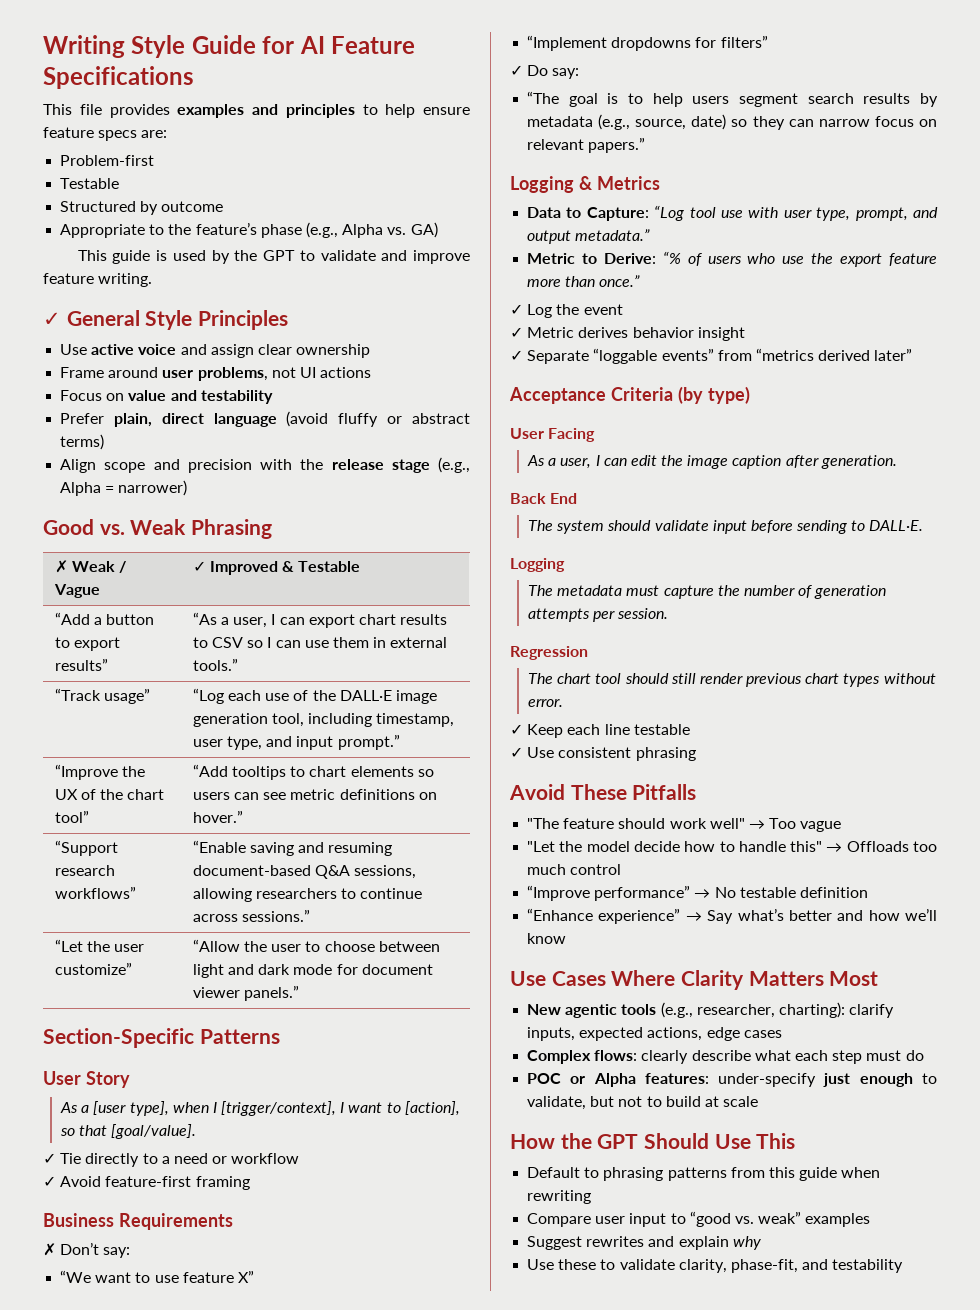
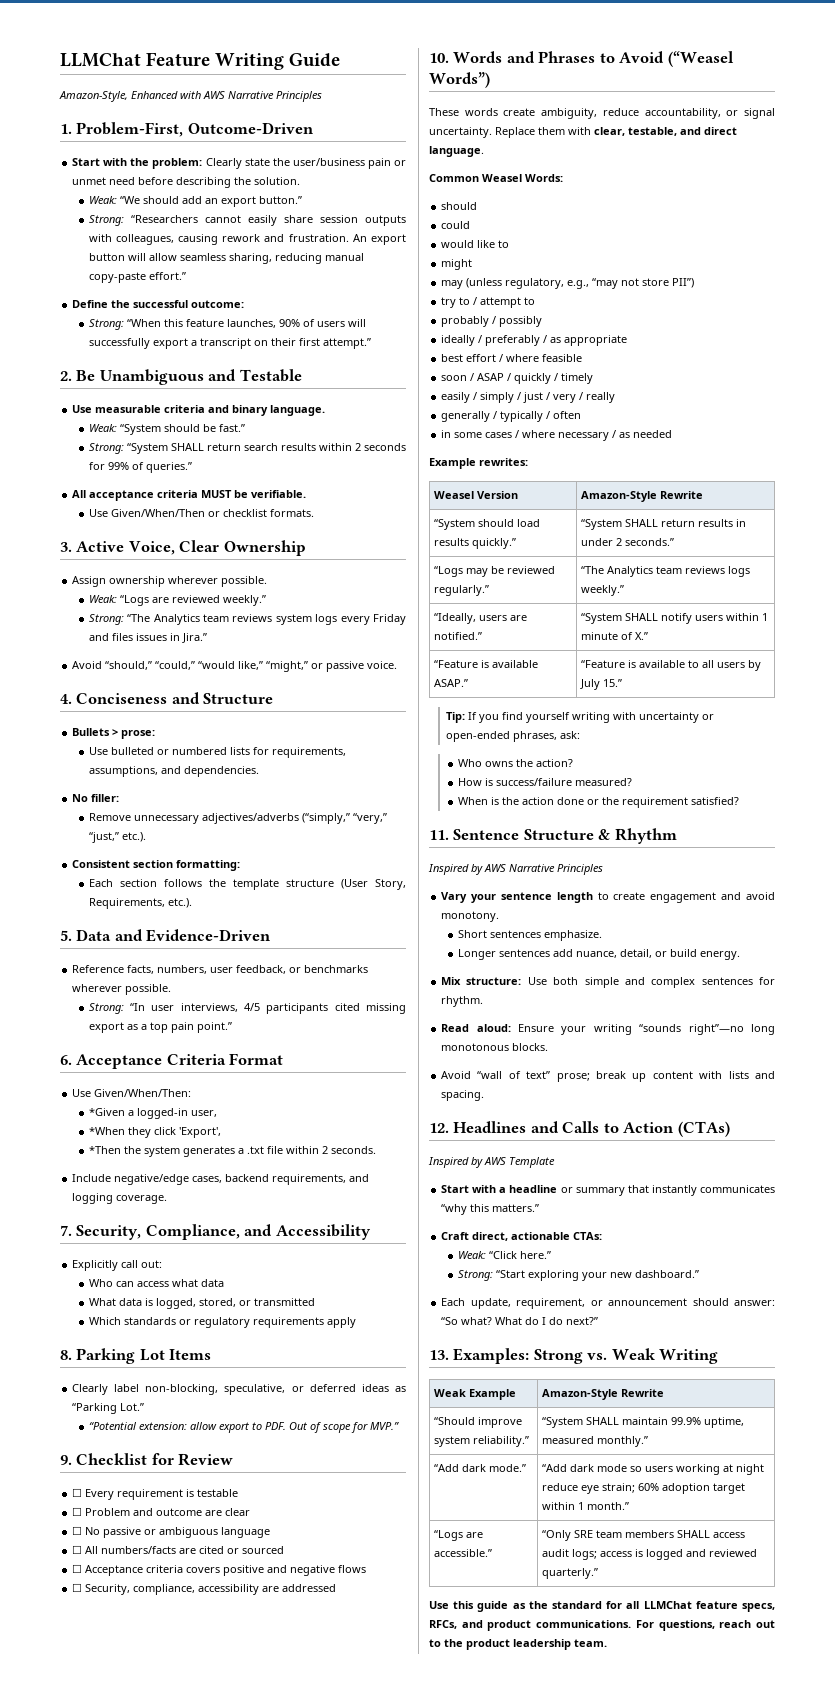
- Writing Style Guide for AI Feature Specifications
- This file provides examples and principles to help ensure feature specs are:
- Problem-first
- Testable
- Structured by outcome
- Appropriate to the feature’s phase (e.g., Alpha vs. GA)
- This guide is used by the GPT to validate and improve feature writing.
- ✓ General Style Principles
- Use active voice and assign clear ownership
- Frame around user problems, not UI actions
- Focus on value and testability
- Prefer plain, direct language (avoid fluffy or abstract terms)
- Align scope and precision with the release stage (e.g., Alpha = narrower)
- Good vs. Weak Phrasing
- ✗ Weak / Vague | ✓ Improved & Testable
- “Add a button to export results” | “As a user, I can export chart results to CSV so I can use them in external tools.”
- “Track usage” | “Log each use of the DALL·E image generation tool, including timestamp, user type, and input prompt.”
- “Improve the UX of the chart tool” | “Add tooltips to chart elements so users can see metric definitions on hover.”
- “Support research workflows” | “Enable saving and resuming document-based Q&A sessions, allowing researchers to continue across sessions.”
- “Let the user customize” | “Allow the user to choose between light and dark mode for document viewer panels.”
- Section-Specific Patterns
- User Story
- As a [user type], when I [trigger/context], I want to [action], so that [goal/value].
- ✓ Tie directly to a need or workflow
- ✓ Avoid feature-first framing
- Business Requirements
- ✗ Don’t say:
- “We want to use feature X”
- “Implement dropdowns for filters”
- ✓ Do say:
- “The goal is to help users segment search results by metadata (e.g., source, date) so they can narrow focus on relevant papers.”
- Logging & Metrics
- Data to Capture: “Log tool use with user type, prompt, and output metadata.”
- Metric to Derive: “% of users who use the export feature more than once.”
- ✓ Log the event
- ✓ Metric derives behavior insight
- ✓ Separate “loggable events” from “metrics derived later”
- Acceptance Criteria (by type)
- User Facing
- As a user, I can edit the image caption after generation.
- Back End
- The system should validate input before sending to DALL·E.
- Logging
- The metadata must capture the number of generation attempts per session.
- Regression
- The chart tool should still render previous chart types without error.
- ✓ Keep each line testable
- ✓ Use consistent phrasing
- Avoid These Pitfalls
- "The feature should work well" → Too vague
- "Let the model decide how to handle this" → Offloads too much control
- “Improve performance” → No testable definition
- “Enhance experience” → Say what’s better and how we’ll know
- Use Cases Where Clarity Matters Most
- New agentic tools (e.g., researcher, charting): clarify inputs, expected actions, edge cases
- Complex flows: clearly describe what each step must do
- POC or Alpha features: under-specify just enough to validate, but not to build at scale
- How the GPT Should Use This
- Default to phrasing patterns from this guide when rewriting
- Compare user input to “good vs. weak” examples
- Suggest rewrites and explain why
- Use these to validate clarity, phase-fit, and testability
+ LLMChat Feature Writing Guide
+ Amazon-Style, Enhanced with AWS Narrative Principles
+ 1. Problem-First, Outcome-Driven
+ Start with the problem: Clearly state the user/business pain or unmet need before describing the solution.
+ Weak: “We should add an export button.”
+ Strong: “Researchers cannot easily share session outputs with colleagues, causing rework and frustration. An export button will allow seamless sharing, reducing manual copy-paste effort.”
+ Define the successful outcome:
+ Strong: “When this feature launches, 90% of users will successfully export a transcript on their first attempt.”
+ 2. Be Unambiguous and Testable
+ Use measurable criteria and binary language.
+ Weak: “System should be fast.”
+ Strong: “System SHALL return search results within 2 seconds for 99% of queries.”
+ All acceptance criteria MUST be verifiable.
+ Use Given/When/Then or checklist formats.
+ 3. Active Voice, Clear Ownership
+ Assign ownership wherever possible.
+ Weak: “Logs are reviewed weekly.”
+ Strong: “The Analytics team reviews system logs every Friday and files issues in Jira.”
+ Avoid “should,” “could,” “would like,” “might,” or passive voice.
+ 4. Conciseness and Structure
+ Bullets > prose:
+ Use bulleted or numbered lists for requirements, assumptions, and dependencies.
+ No filler:
+ Remove unnecessary adjectives/adverbs (“simply,” “very,” “just,” etc.).
+ Consistent section formatting:
+ Each section follows the template structure (User Story, Requirements, etc.).
+ 5. Data and Evidence-Driven
+ Reference facts, numbers, user feedback, or benchmarks wherever possible.
+ Strong: “In user interviews, 4/5 participants cited missing export as a top pain point.”
+ 6. Acceptance Criteria Format
+ Use Given/When/Then:
+ *Given a logged-in user,
+ *When they click 'Export',
+ *Then the system generates a .txt file within 2 seconds.
+ Include negative/edge cases, backend requirements, and logging coverage.
+ 7. Security, Compliance, and Accessibility
+ Explicitly call out:
+ Who can access what data
+ What data is logged, stored, or transmitted
+ Which standards or regulatory requirements apply
+ 8. Parking Lot Items
+ Clearly label non-blocking, speculative, or deferred ideas as “Parking Lot.”
+ “Potential extension: allow export to PDF. Out of scope for MVP.”
+ 9. Checklist for Review
+ ☐ Every requirement is testable
+ ☐ Problem and outcome are clear
+ ☐ No passive or ambiguous language
+ ☐ All numbers/facts are cited or sourced
+ ☐ Acceptance criteria covers positive and negative flows
+ ☐ Security, compliance, accessibility are addressed
+ 10. Words and Phrases to Avoid (“Weasel Words”)
+ These words create ambiguity, reduce accountability, or signal uncertainty. Replace them with clear, testable, and direct language.
+ Common Weasel Words:
+ should
+ could
+ would like to
+ might
+ may (unless regulatory, e.g., “may not store PII”)
+ try to / attempt to
+ probably / possibly
+ ideally / preferably / as appropriate
+ best effort / where feasible
+ soon / ASAP / quickly / timely
+ easily / simply / just / very / really
+ generally / typically / often
+ in some cases / where necessary / as needed
+ Example rewrites:
+ Weasel Version | Amazon-Style Rewrite
+ “System should load results quickly.” | “System SHALL return results in under 2 seconds.”
+ “Logs may be reviewed regularly.” | “The Analytics team reviews logs weekly.”
+ “Ideally, users are notified.” | “System SHALL notify users within 1 minute of X.”
+ “Feature is available ASAP.” | “Feature is available to all users by July 15.”
+ Tip: If you find yourself writing with uncertainty or open-ended phrases, ask:
+ Who owns the action?
+ How is success/failure measured?
+ When is the action done or the requirement satisfied?
+ 11. Sentence Structure & Rhythm
+ Inspired by AWS Narrative Principles
+ Vary your sentence length to create engagement and avoid monotony.
+ Short sentences emphasize.
+ Longer sentences add nuance, detail, or build energy.
+ Mix structure: Use both simple and complex sentences for rhythm.
+ Read aloud: Ensure your writing “sounds right”—no long monotonous blocks.
+ Avoid “wall of text” prose; break up content with lists and spacing.
+ 12. Headlines and Calls to Action (CTAs)
+ Inspired by AWS Template
+ Start with a headline or summary that instantly communicates “why this matters.”
+ Craft direct, actionable CTAs:
+ Weak: “Click here.”
+ Strong: “Start exploring your new dashboard.”
+ Each update, requirement, or announcement should answer: “So what? What do I do next?”
+ 13. Examples: Strong vs. Weak Writing
+ Weak Example | Amazon-Style Rewrite
+ “Should improve system reliability.” | “System SHALL maintain 99.9% uptime, measured monthly.”
+ “Add dark mode.” | “Add dark mode so users working at night reduce eye strain; 60% adoption target within 1 month.”
+ “Logs are accessible.” | “Only SRE team members SHALL access audit logs; access is logged and reviewed quarterly.”
+ Use this guide as the standard for all LLMChat feature specs, RFCs, and product communications. For questions, reach out to the product leadership team.

